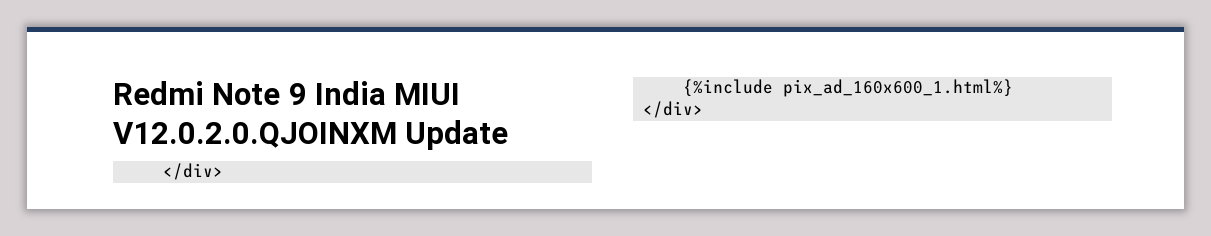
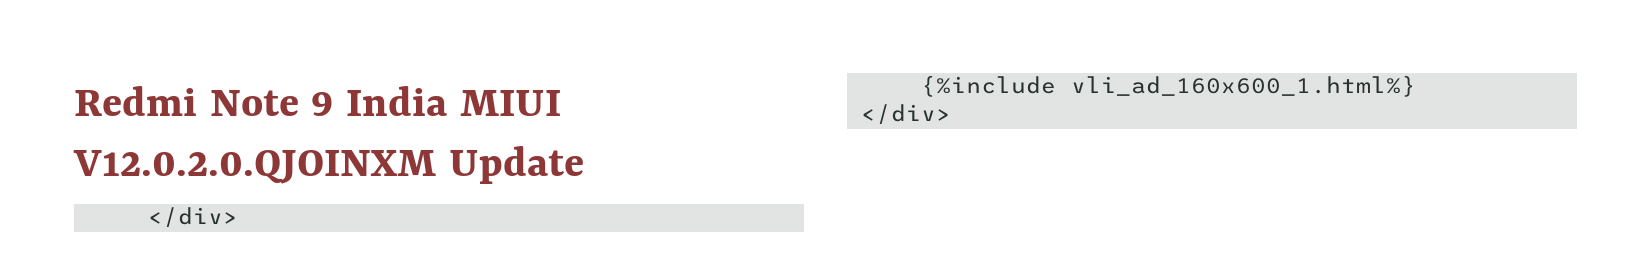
- {%include pix_ad_160x600_1.html%}
+ {%include vli_ad_160x600_1.html%}

